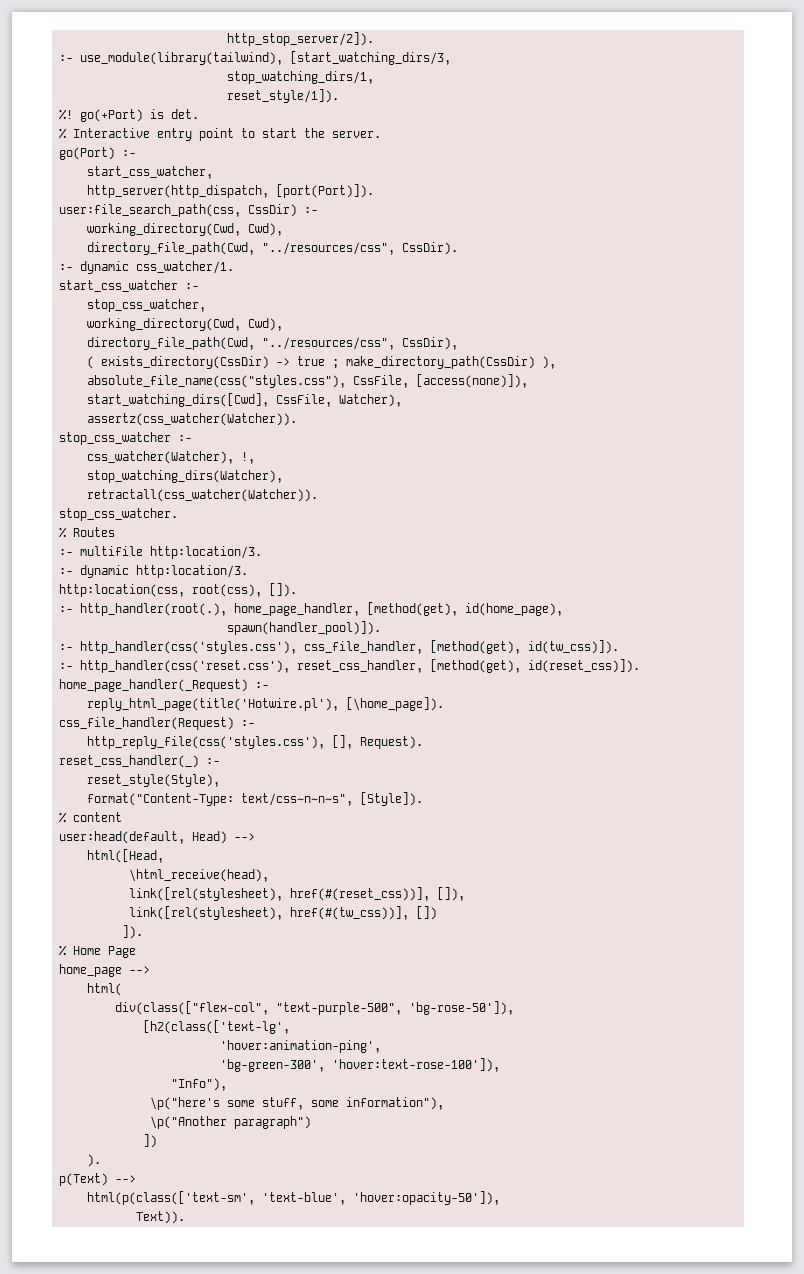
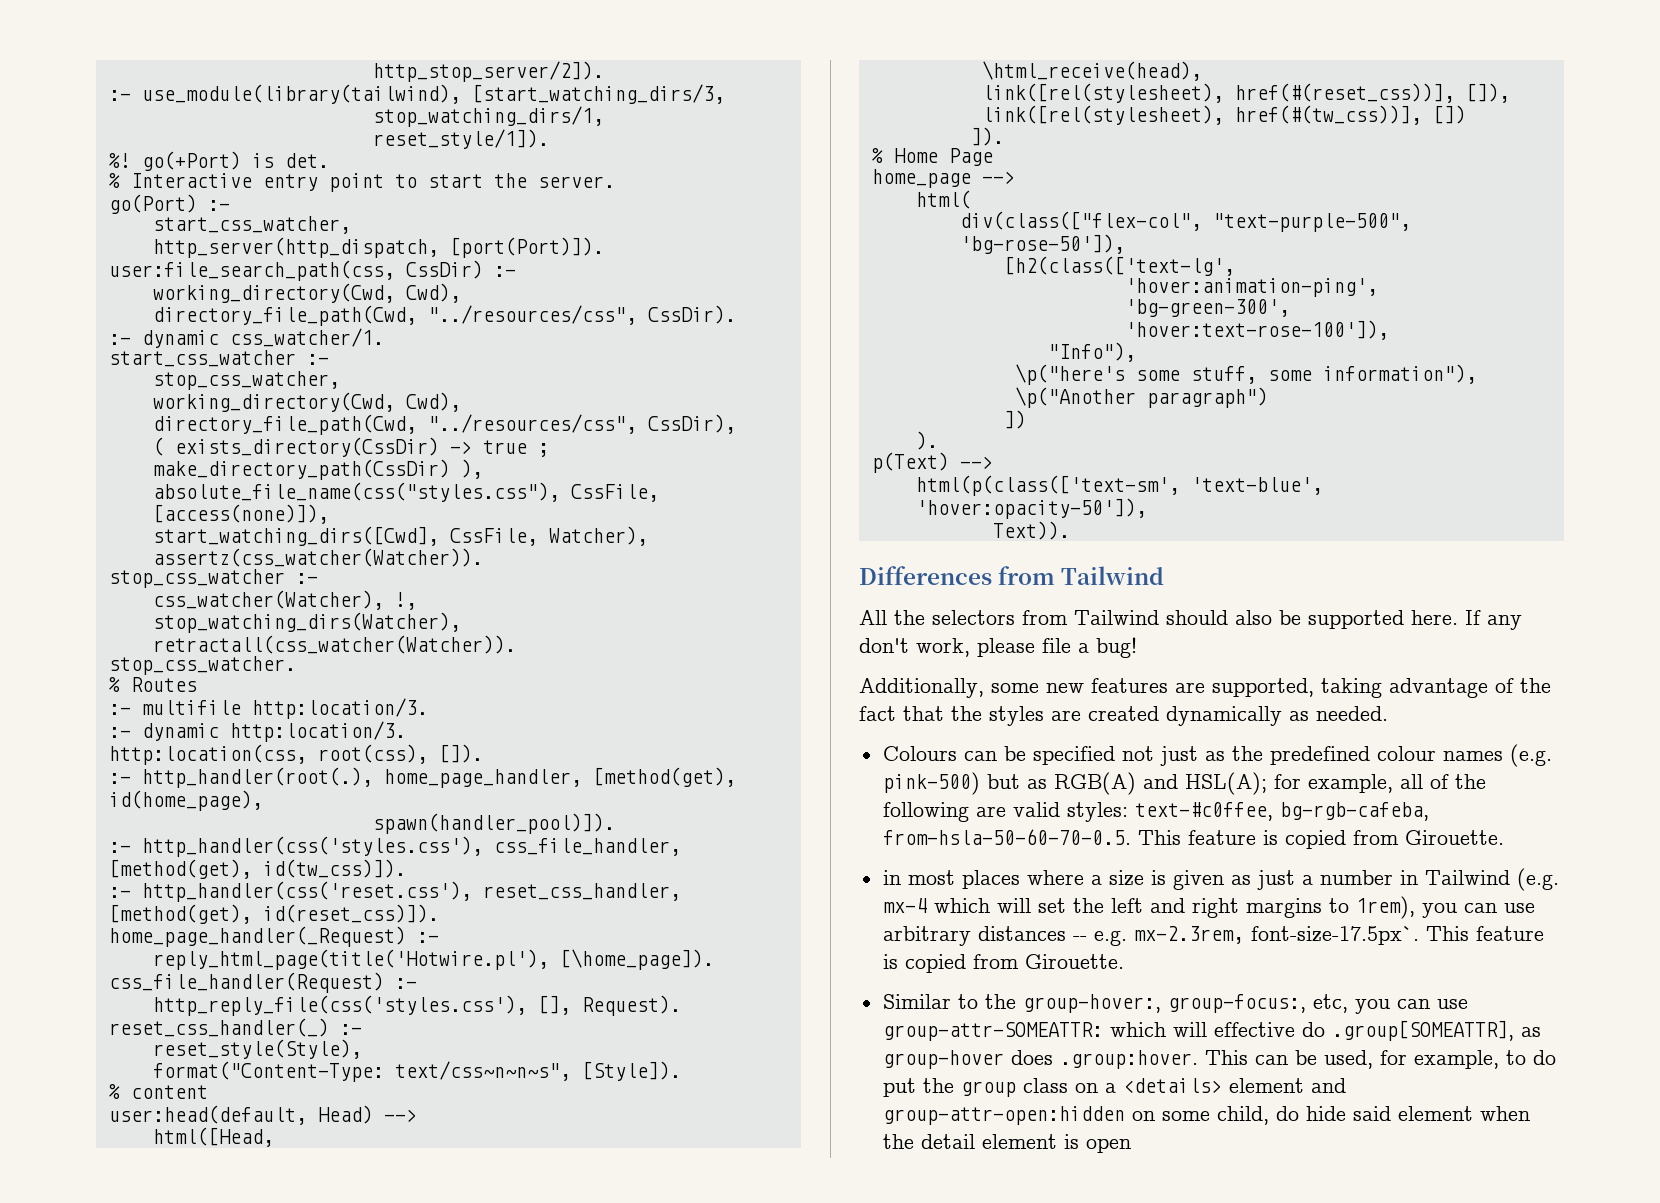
+ Differences from Tailwind
+ All the selectors from Tailwind should also be supported here. If any don't work, please file a bug!
+ Additionally, some new features are supported, taking advantage of the fact that the styles are created dynamically as needed.
+ Colours can be specified not just as the predefined colour names (e.g. pink-500) but as RGB(A) and HSL(A); for example, all of the following are valid styles: text-#c0ffee, bg-rgb-cafeba, from-hsla-50-60-70-0.5. This feature is copied from Girouette.
+ in most places where a size is given as just a number in Tailwind (e.g. mx-4 which will set the left and right margins to 1rem), you can use arbitrary distances -- e.g. mx-2.3rem, font-size-17.5px`. This feature is copied from Girouette.
+ Similar to the group-hover:, group-focus:, etc, you can use group-attr-SOMEATTR: which will effective do .group[SOMEATTR], as group-hover does .group:hover. This can be used, for example, to do put the group class on a <details> element and group-attr-open:hidden on some child, do hide said element when the detail element is open

